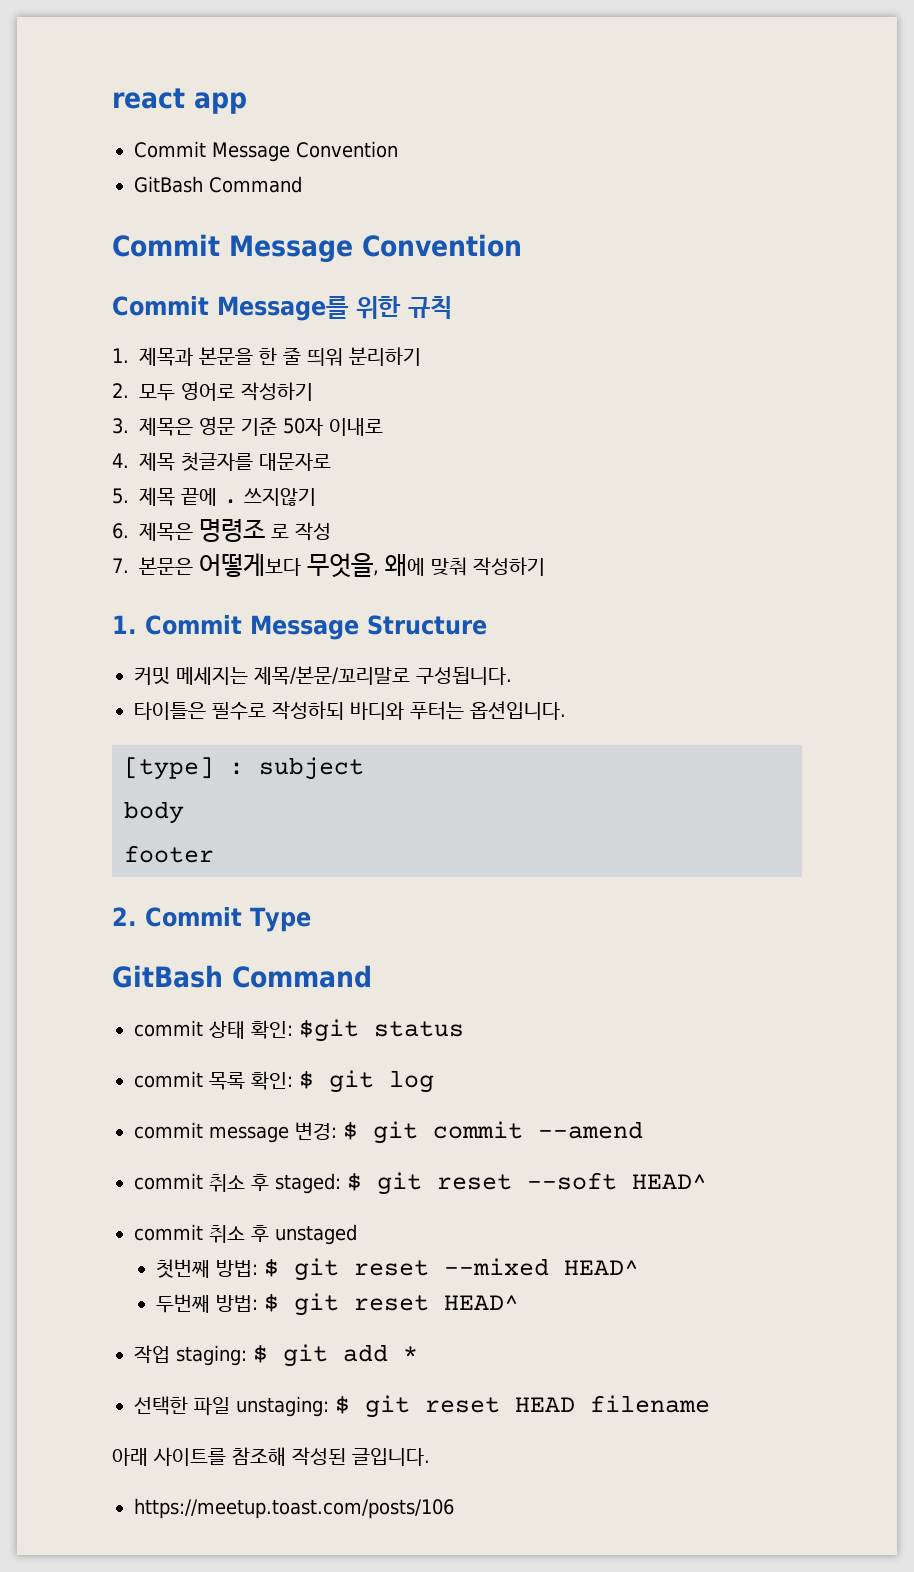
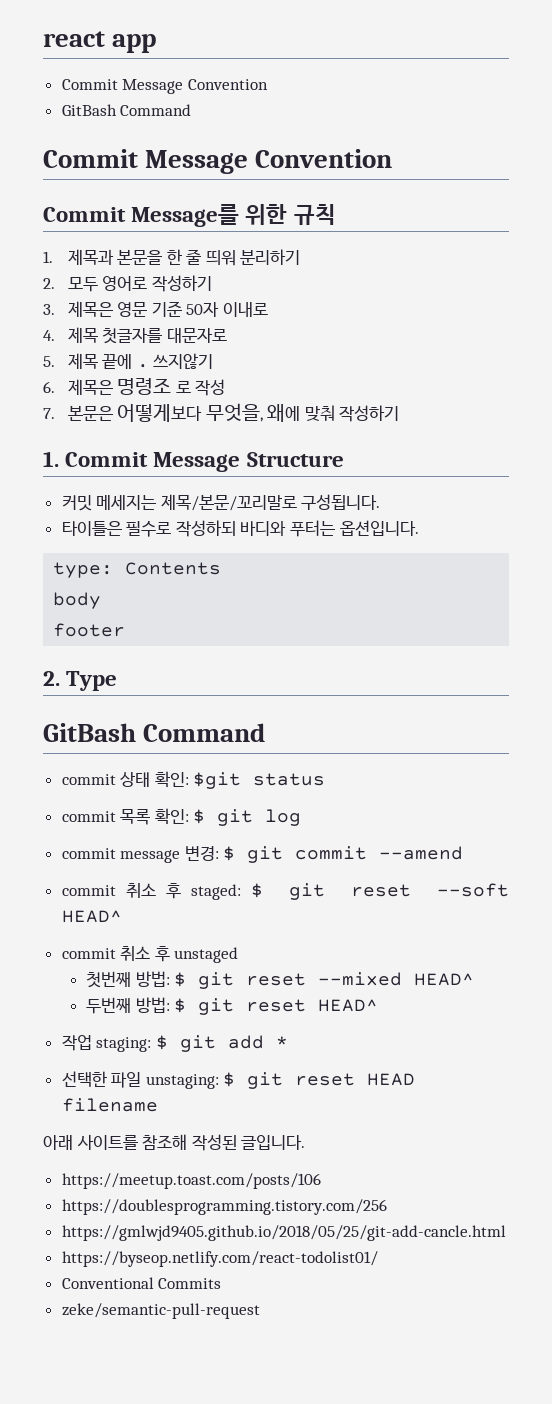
- [type] : subject
+ type: Contents
- 2. Commit Type
+ 2. Type
+ https://doublesprogramming.tistory.com/256
+ https://gmlwjd9405.github.io/2018/05/25/git-add-cancle.html
+ https://byseop.netlify.com/react-todolist01/
+ Conventional Commits
+ zeke/semantic-pull-request

